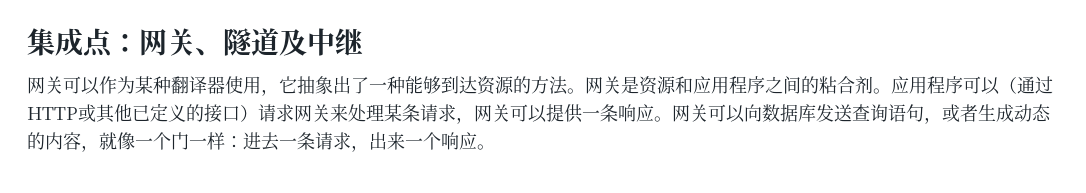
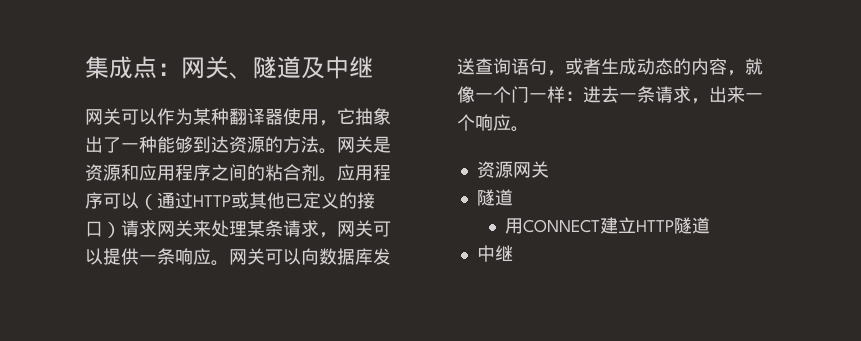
+ 资源网关
+ 隧道
+ 用CONNECT建立HTTP隧道
+ 中继

